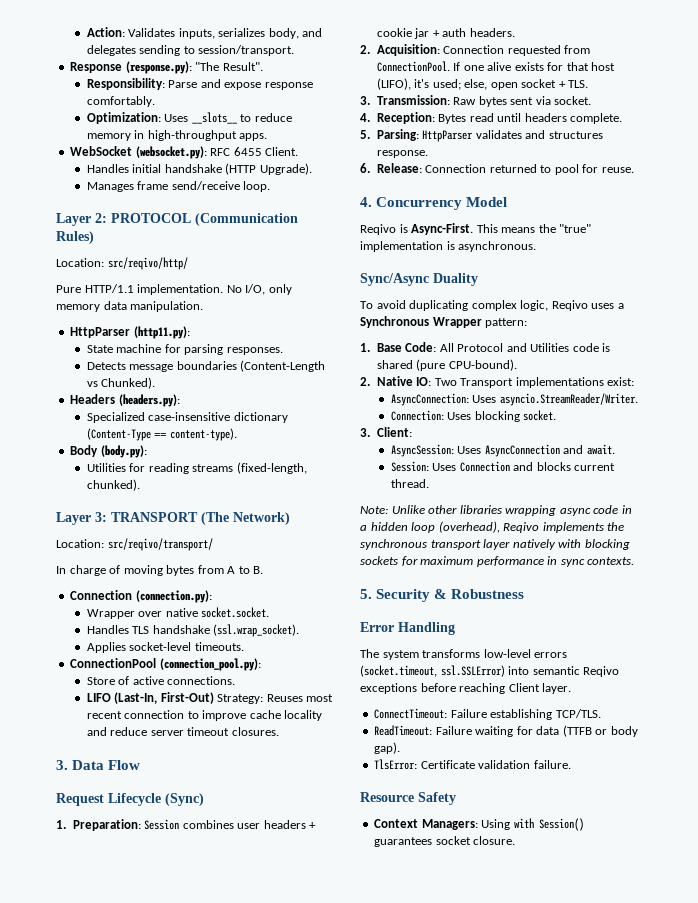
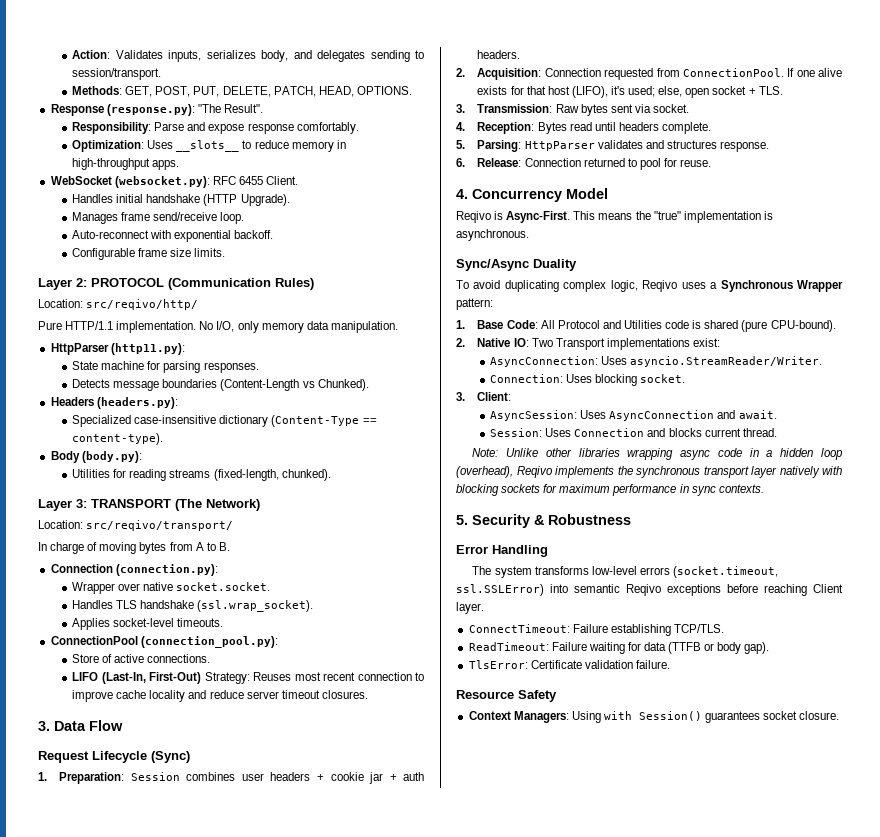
+ Methods: GET, POST, PUT, DELETE, PATCH, HEAD, OPTIONS.
+ Auto-reconnect with exponential backoff.
+ Configurable frame size limits.

